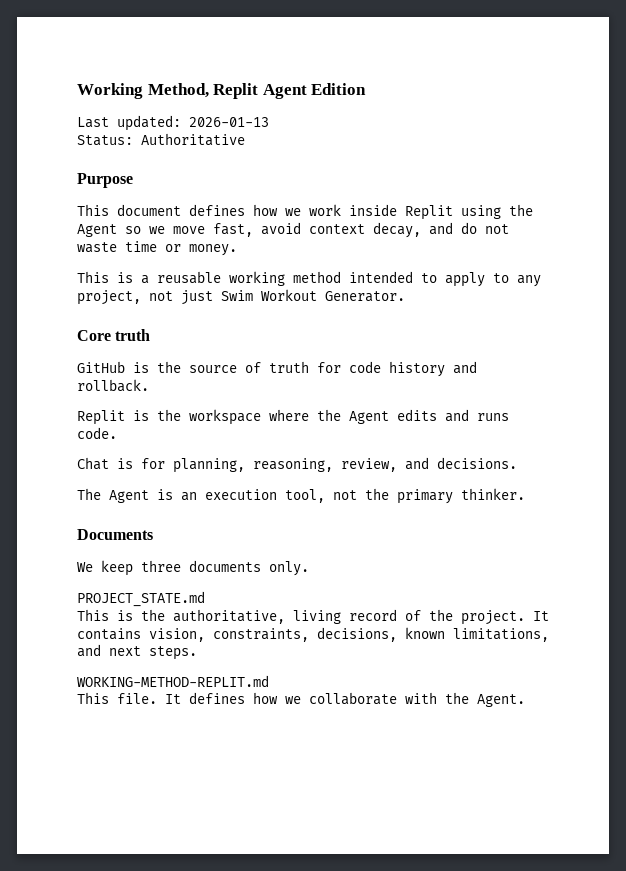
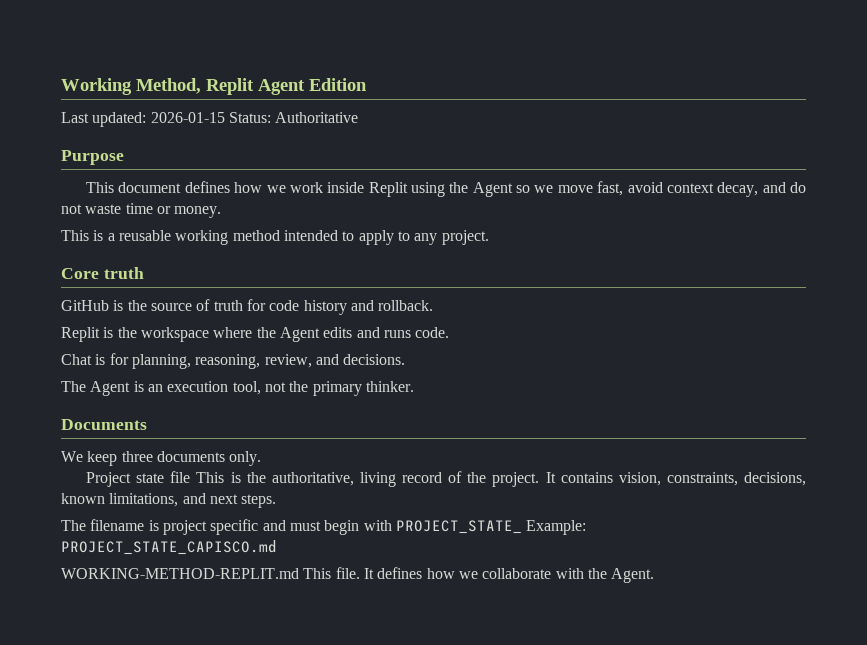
- Last updated: 2026-01-13
- Status: Authoritative
+ Last updated: 2026-01-15 Status: Authoritative
- This is a reusable working method intended to apply to any project, not just Swim Workout Generator.
+ This is a reusable working method intended to apply to any project.
- PROJECT_STATE.md
- This is the authoritative, living record of the project.
+ Project state file This is the authoritative, living record of the project.
+ The filename is project specific and must begin with PROJECT_STATE_ Example: PROJECT_STATE_CAPISCO.md
- WORKING-METHOD-REPLIT.md
- This file.
+ WORKING-METHOD-REPLIT.md This file.

